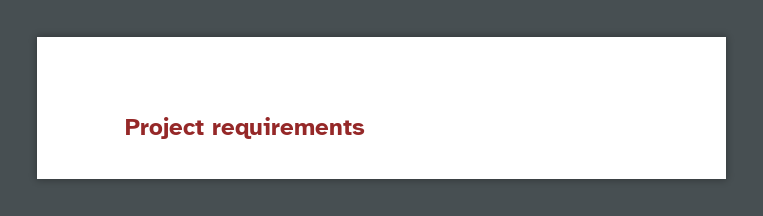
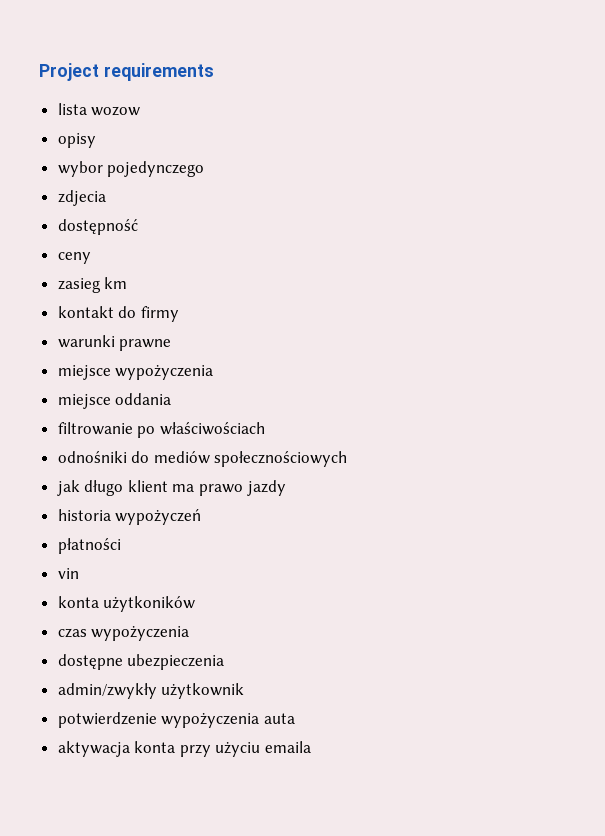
+ lista wozow
+ opisy
+ wybor pojedynczego
+ zdjecia
+ dostępność
+ ceny
+ zasieg km
+ kontakt do firmy
+ warunki prawne
+ miejsce wypożyczenia
+ miejsce oddania
+ filtrowanie po właściwościach
+ odnośniki do mediów społecznościowych
+ jak długo klient ma prawo jazdy
+ historia wypożyczeń
+ płatności
+ vin
+ konta użytkoników
+ czas wypożyczenia
+ dostępne ubezpieczenia
+ admin/zwykły użytkownik
+ potwierdzenie wypożyczenia auta
+ aktywacja konta przy użyciu emaila

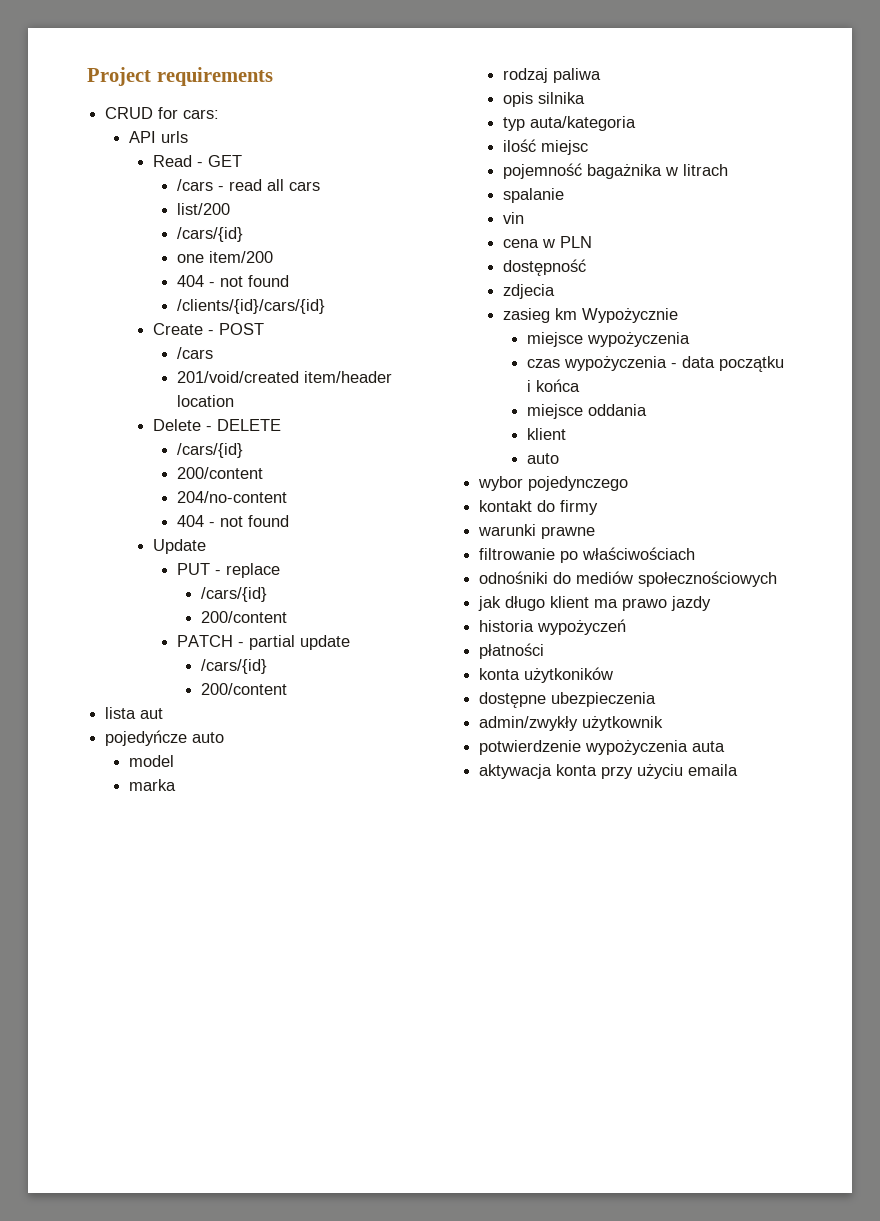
- lista wozow
- opisy
+ CRUD for cars:
+ API urls
+ Read - GET
+ /cars - read all cars
+ list/200
+ /cars/{id}
+ one item/200
+ 404 - not found
+ /clients/{id}/cars/{id}
+ Create - POST
+ /cars
+ 201/void/created item/header location
+ Delete - DELETE
+ /cars/{id}
+ 200/content
+ 204/no-content
+ 404 - not found
+ Update
+ PUT - replace
+ /cars/{id}
+ 200/content
+ PATCH - partial update
+ /cars/{id}
+ 200/content
+ lista aut
+ pojedyńcze auto
+ model
+ marka
+ rodzaj paliwa
+ opis silnika
+ typ auta/kategoria
+ ilość miejsc
+ pojemność bagażnika w litrach
+ spalanie
+ vin
+ cena w PLN
+ dostępność
+ zdjecia
+ zasieg km Wypożycznie
+ miejsce wypożyczenia
+ czas wypożyczenia - data początku i końca
+ miejsce oddania
+ klient
+ auto
  wybor pojedynczego
- zdjecia
- dostępność
- ceny
- zasieg km
- miejsce wypożyczenia
- miejsce oddania
- vin
- czas wypożyczenia

